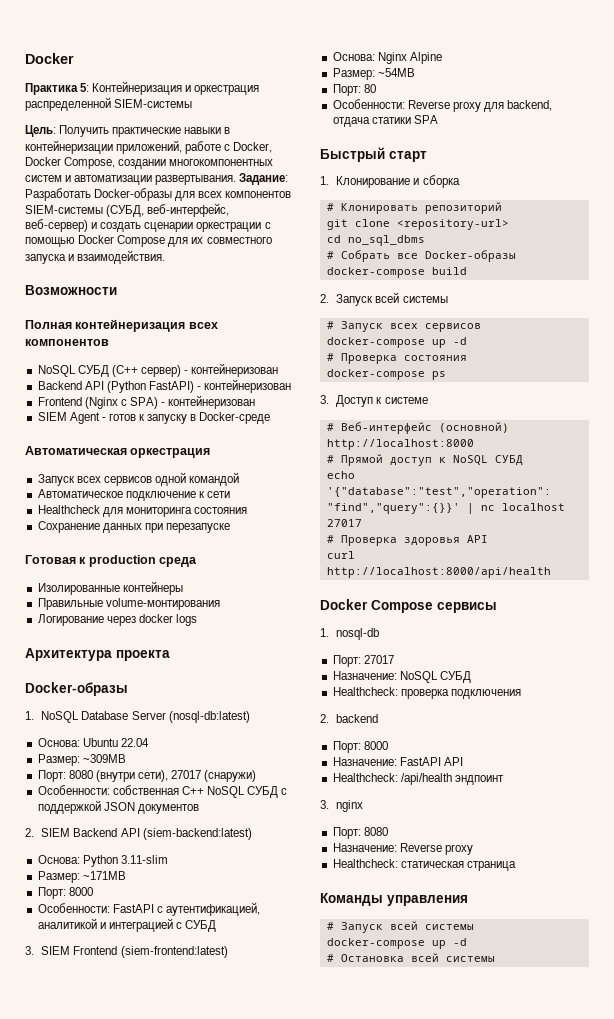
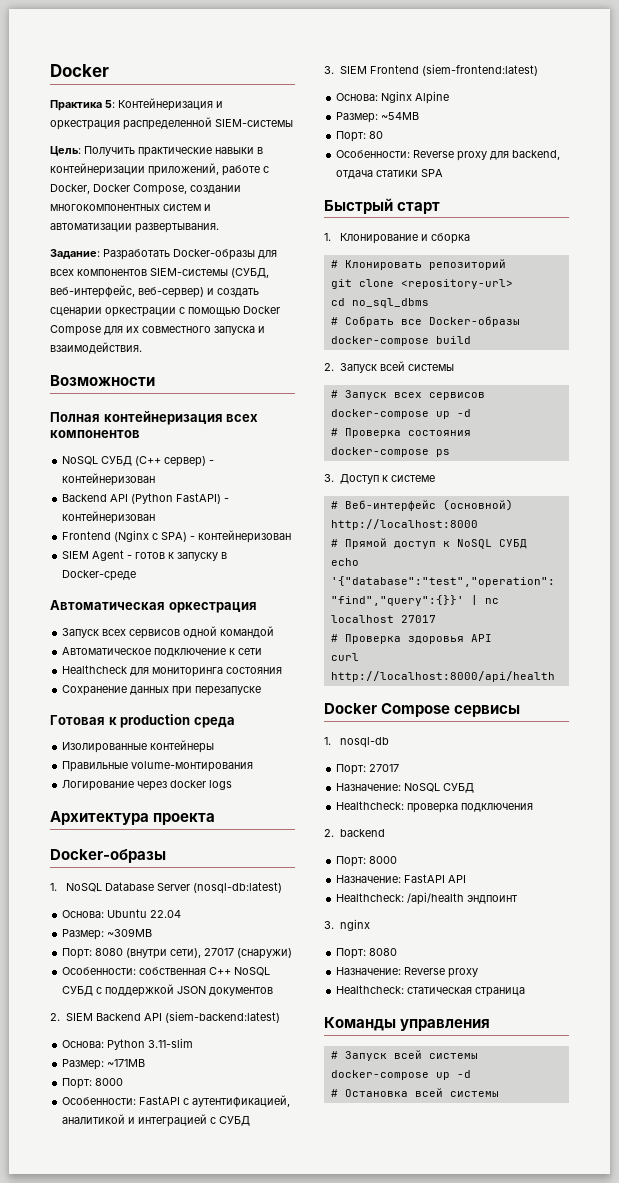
- Цель: Получить практические навыки в контейнеризации приложений, работе с Docker, Docker Compose, создании многокомпонентных систем и автоматизации развертывания. Задание: Разработать Docker-образы для всех компонентов SIEM-системы (СУБД, веб-интерфейс, веб-сервер) и создать сценарии оркестрации с помощью Docker Compose для их совместного запуска и взаимодействия.
+ Цель: Получить практические навыки в контейнеризации приложений, работе с Docker, Docker Compose, создании многокомпонентных систем и автоматизации развертывания.
+ Задание: Разработать Docker-образы для всех компонентов SIEM-системы (СУБД, веб-интерфейс, веб-сервер) и создать сценарии оркестрации с помощью Docker Compose для их совместного запуска и взаимодействия.

